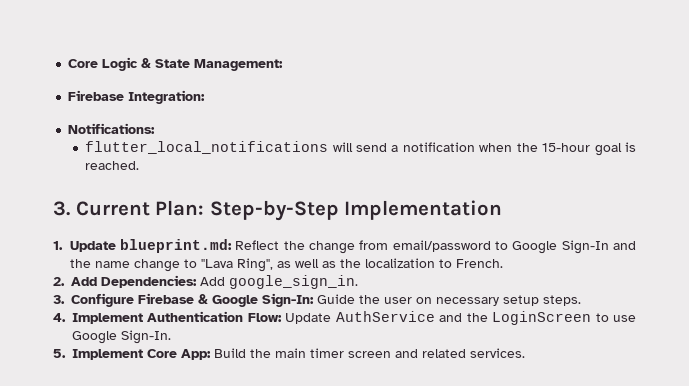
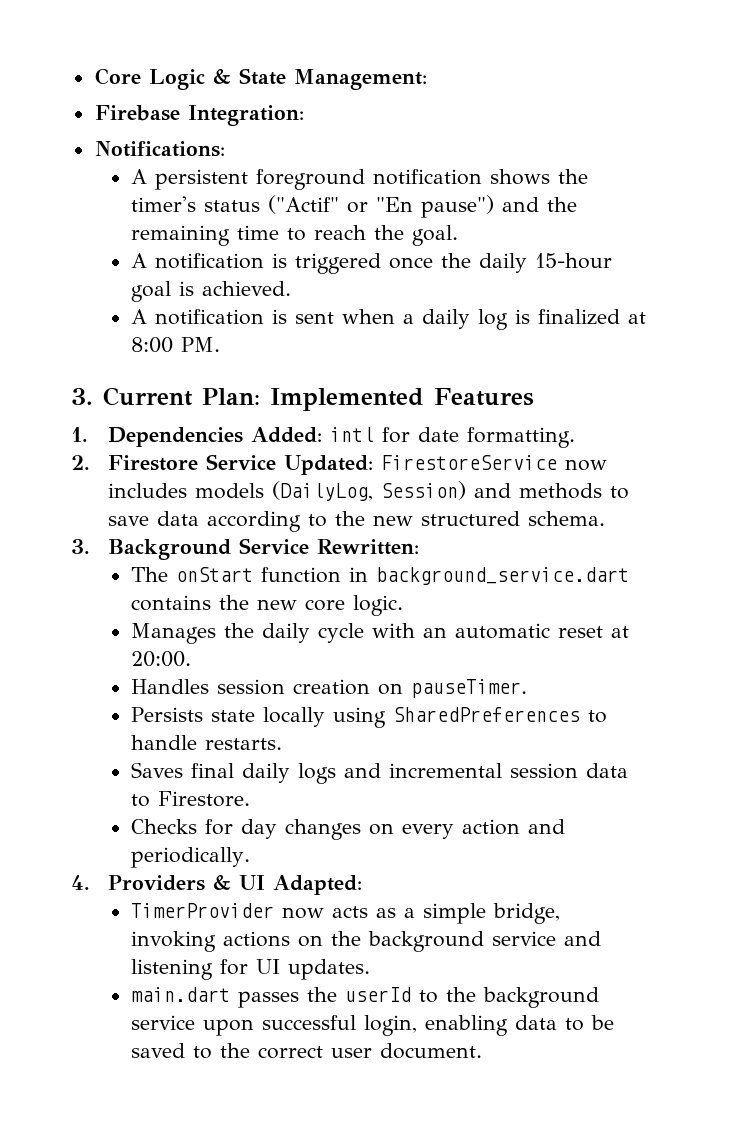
- flutter_local_notifications will send a notification when the 15-hour goal is reached.
+ A persistent foreground notification shows the timer's status ("Actif" or "En pause") and the remaining time to reach the goal.
+ A notification is triggered once the daily 15-hour goal is achieved.
+ A notification is sent when a daily log is finalized at 8:00 PM.
- 3. Current Plan: Step-by-Step Implementation
+ 3. Current Plan: Implemented Features
- 1. Update blueprint.md: Reflect the change from email/password to Google Sign-In and the name change to "Lava Ring", as well as the localization to French.
- 2. Add Dependencies: Add google_sign_in.
- 3. Configure Firebase & Google Sign-In: Guide the user on necessary setup steps.
- 4. Implement Authentication Flow: Update AuthService and the LoginScreen to use Google Sign-In.
- 5. Implement Core App: Build the main timer screen and related services.
+ 1. Dependencies Added: intl for date formatting.
+ 2. Firestore Service Updated: FirestoreService now includes models (DailyLog, Session) and methods to save data according to the new structured schema.
+ 3. Background Service Rewritten:
+ The onStart function in background_service.dart contains the new core logic.
+ Manages the daily cycle with an automatic reset at 20:00.
+ Handles session creation on pauseTimer.
+ Persists state locally using SharedPreferences to handle restarts.
+ Saves final daily logs and incremental session data to Firestore.
+ Checks for day changes on every action and periodically.
+ 4. Providers & UI Adapted:
+ TimerProvider now acts as a simple bridge, invoking actions on the background service and listening for UI updates.
+ main.dart passes the userId to the background service upon successful login, enabling data to be saved to the correct user document.

